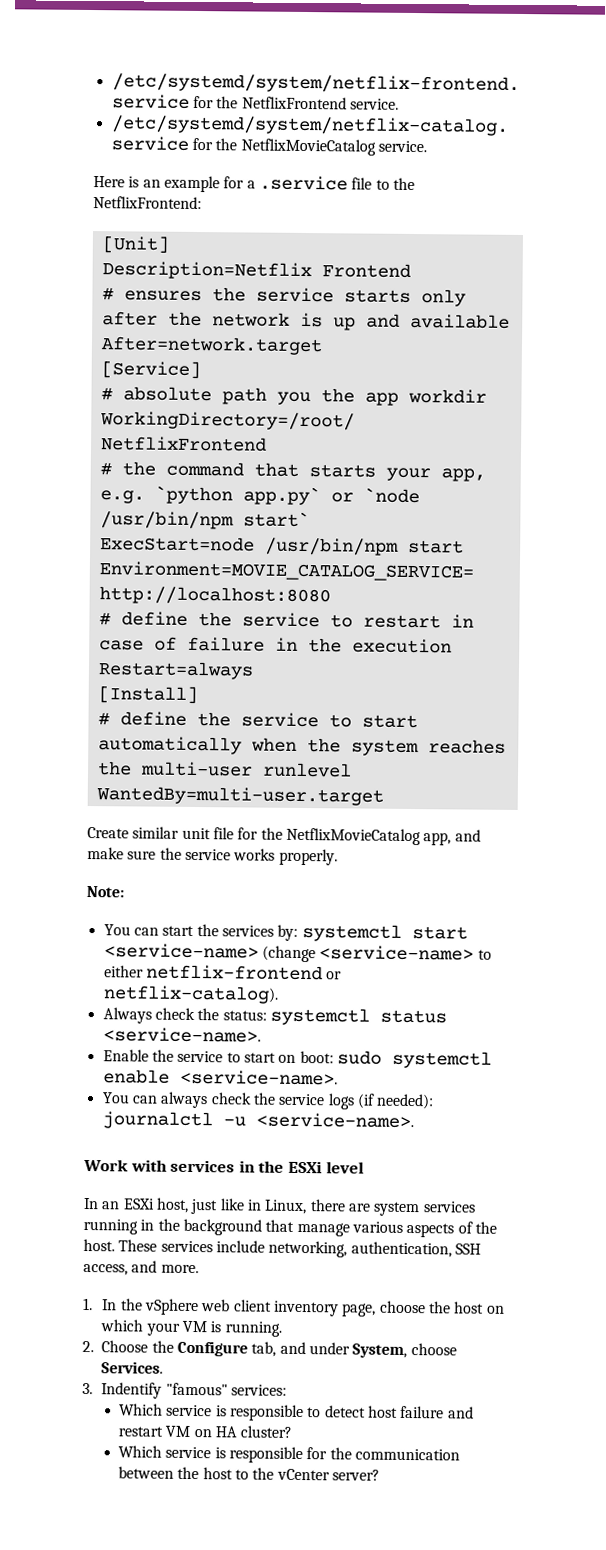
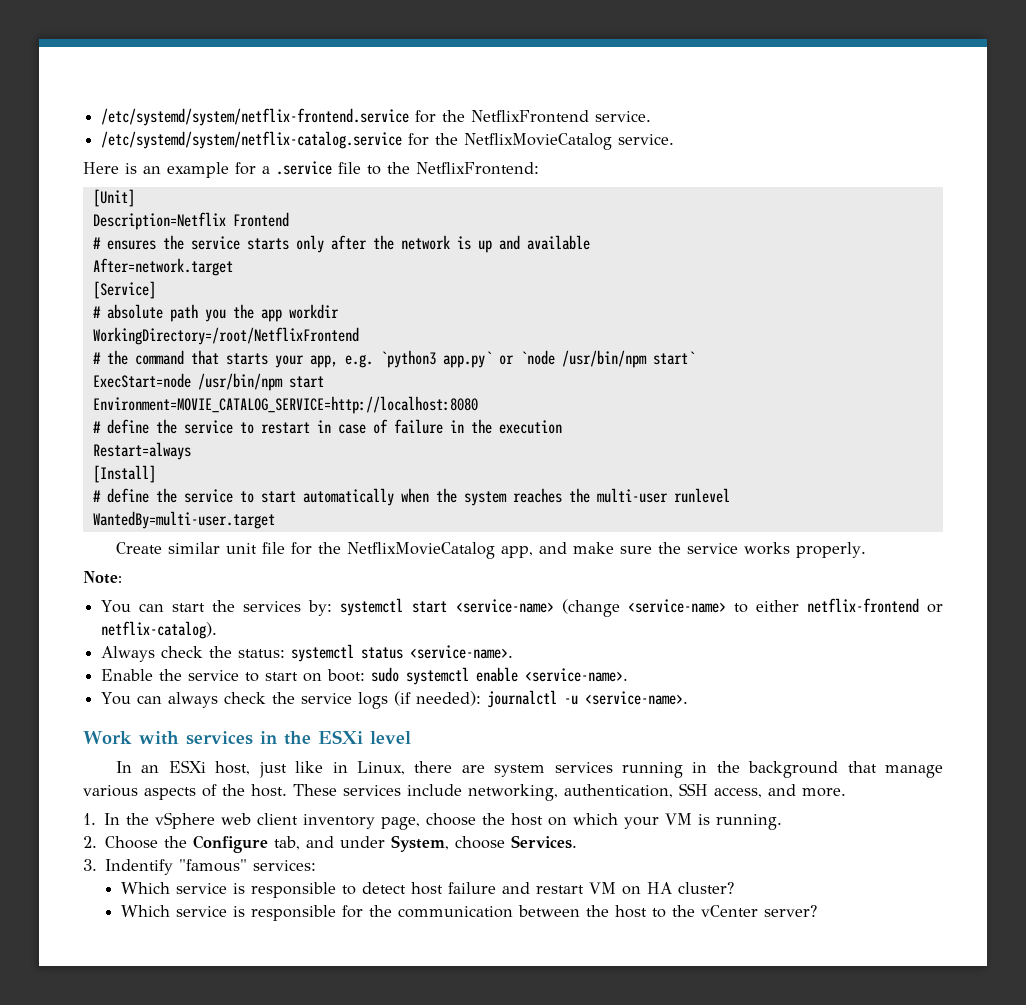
- # the command that starts your app, e.g. `python app.py` or `node /usr/bin/npm start`
+ # the command that starts your app, e.g. `python3 app.py` or `node /usr/bin/npm start`

